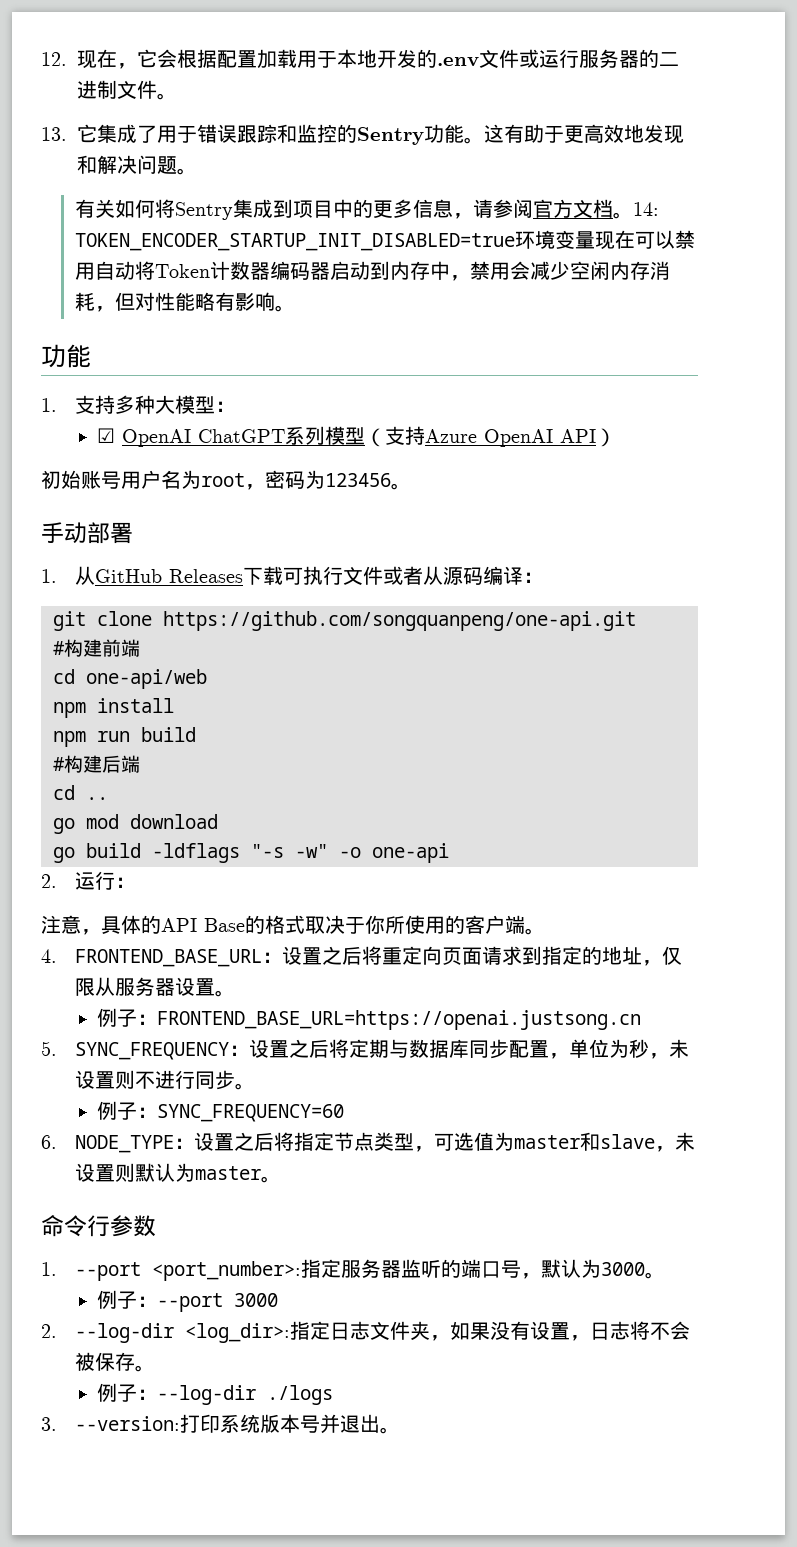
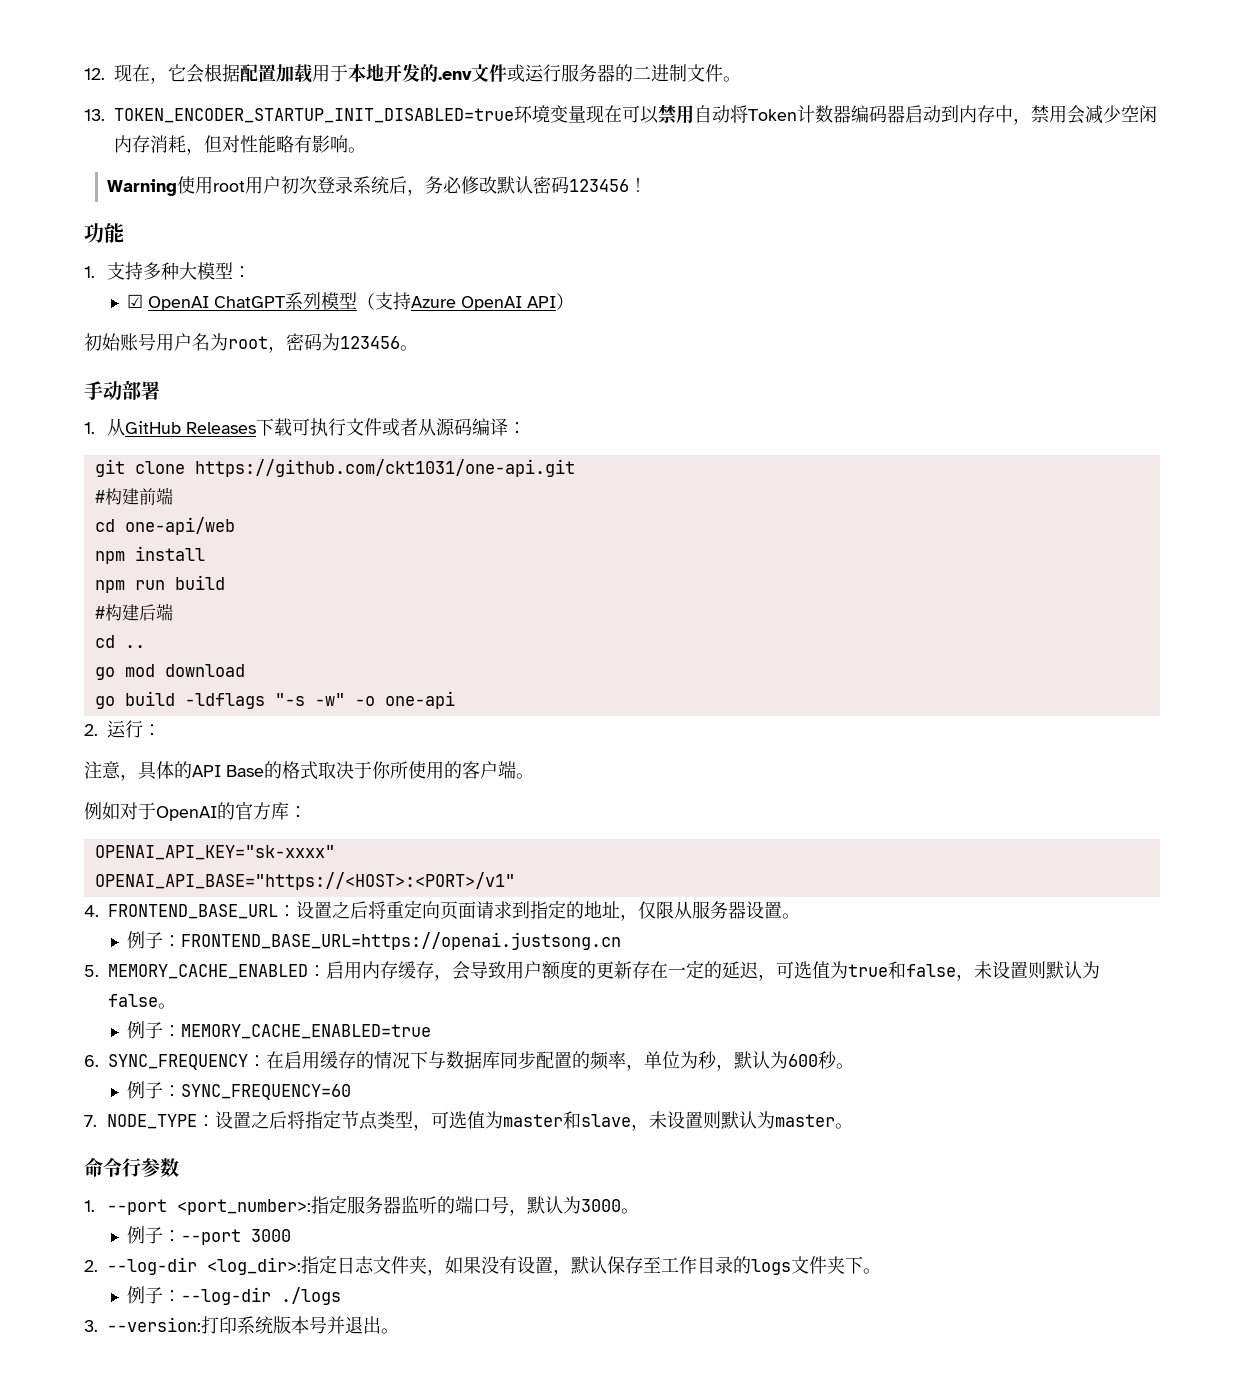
- 13.它集成了用于错误跟踪和监控的Sentry功能。这有助于更高效地发现和解决问题。
- 有关如何将Sentry集成到项目中的更多信息，请参阅官方文档。14: TOKEN_ENCODER_STARTUP_INIT_DISABLED=true环境变量现在可以禁用自动将Token计数器编码器启动到内存中，禁用会减少空闲内存消耗，但对性能略有影响。
+ 13. TOKEN_ENCODER_STARTUP_INIT_DISABLED=true环境变量现在可以禁用自动将Token计数器编码器启动到内存中，禁用会减少空闲内存消耗，但对性能略有影响。
+ Warning使用root用户初次登录系统后，务必修改默认密码123456！
- git clone https://github.com/songquanpeng/one-api.git
+ git clone https://github.com/ckt1031/one-api.git
+ 例如对于OpenAI的官方库：
+ OPENAI_API_KEY="sk-xxxx"
+ OPENAI_API_BASE="https://<HOST>:<PORT>/v1"
- 5. SYNC_FREQUENCY：设置之后将定期与数据库同步配置，单位为秒，未设置则不进行同步。
+ 5. MEMORY_CACHE_ENABLED：启用内存缓存，会导致用户额度的更新存在一定的延迟，可选值为true和false，未设置则默认为false。
+ 例子：MEMORY_CACHE_ENABLED=true
+ 6. SYNC_FREQUENCY：在启用缓存的情况下与数据库同步配置的频率，单位为秒，默认为600秒。
- 6. NODE_TYPE：设置之后将指定节点类型，可选值为master和slave，未设置则默认为master。
+ 7. NODE_TYPE：设置之后将指定节点类型，可选值为master和slave，未设置则默认为master。
- 2. --log-dir <log_dir>:指定日志文件夹，如果没有设置，日志将不会被保存。
+ 2. --log-dir <log_dir>:指定日志文件夹，如果没有设置，默认保存至工作目录的logs文件夹下。

